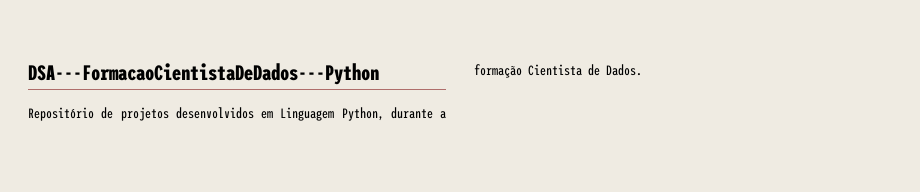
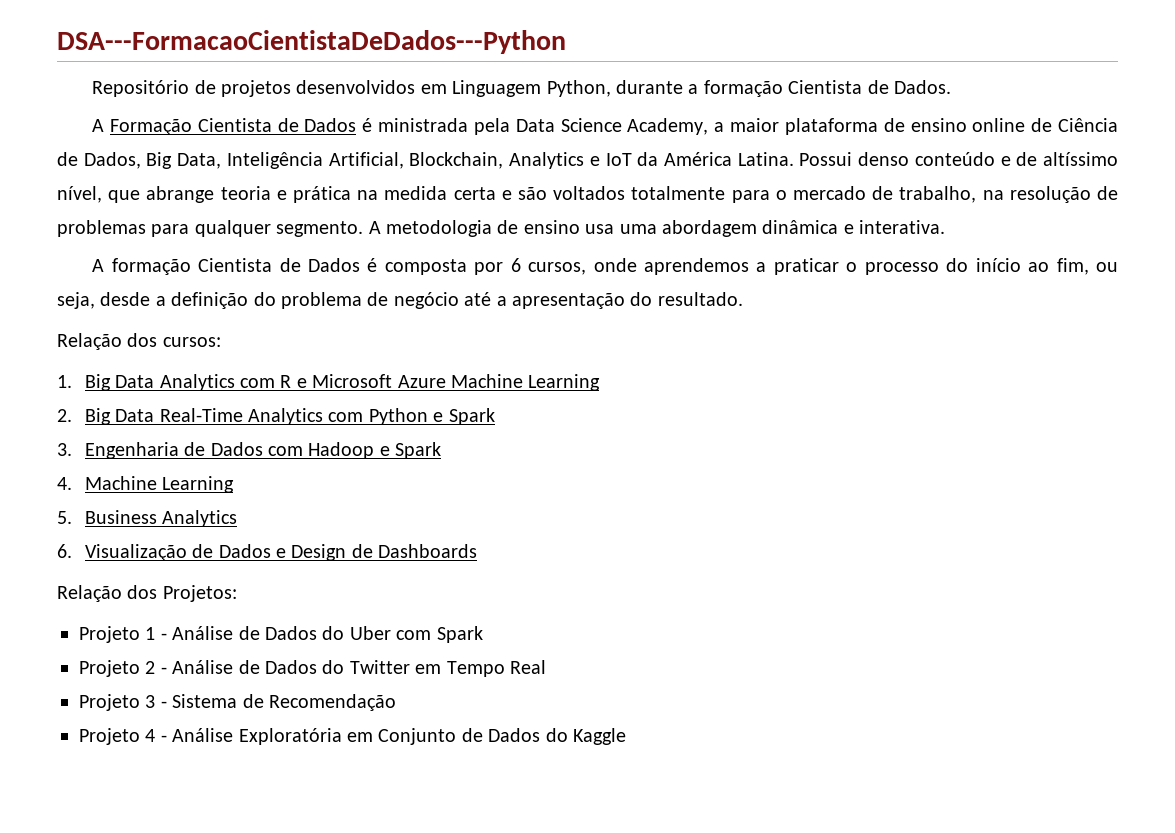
+ A Formação Cientista de Dados é ministrada pela Data Science Academy, a maior plataforma de ensino online de Ciência de Dados, Big Data, Inteligência Artificial, Blockchain, Analytics e IoT da América Latina. Possui denso conteúdo e de altíssimo nível, que abrange teoria e prática na medida certa e são voltados totalmente para o mercado de trabalho, na resolução de problemas para qualquer segmento. A metodologia de ensino usa uma abordagem dinâmica e interativa.
+ A formação Cientista de Dados é composta por 6 cursos, onde aprendemos a praticar o processo do início ao fim, ou seja, desde a definição do problema de negócio até a apresentação do resultado.
+ Relação dos cursos:
+ 1. Big Data Analytics com R e Microsoft Azure Machine Learning
+ 2. Big Data Real-Time Analytics com Python e Spark
+ 3. Engenharia de Dados com Hadoop e Spark
+ 4. Machine Learning
+ 5. Business Analytics
+ 6. Visualização de Dados e Design de Dashboards
+ Relação dos Projetos:
+ Projeto 1 - Análise de Dados do Uber com Spark
+ Projeto 2 - Análise de Dados do Twitter em Tempo Real
+ Projeto 3 - Sistema de Recomendação
+ Projeto 4 - Análise Exploratória em Conjunto de Dados do Kaggle

